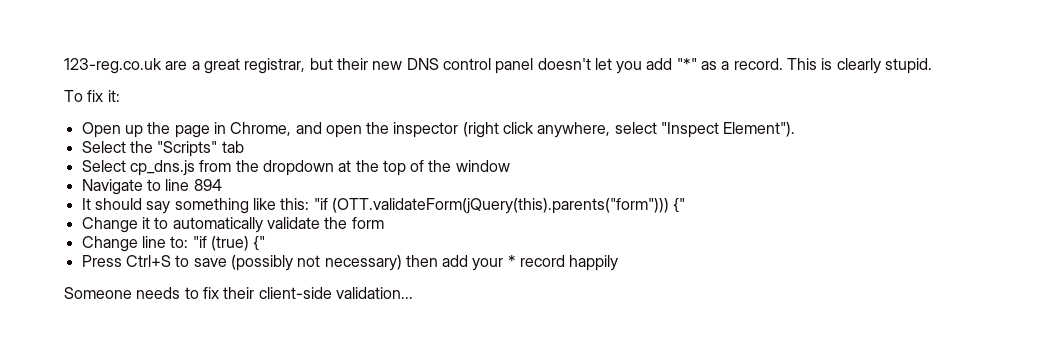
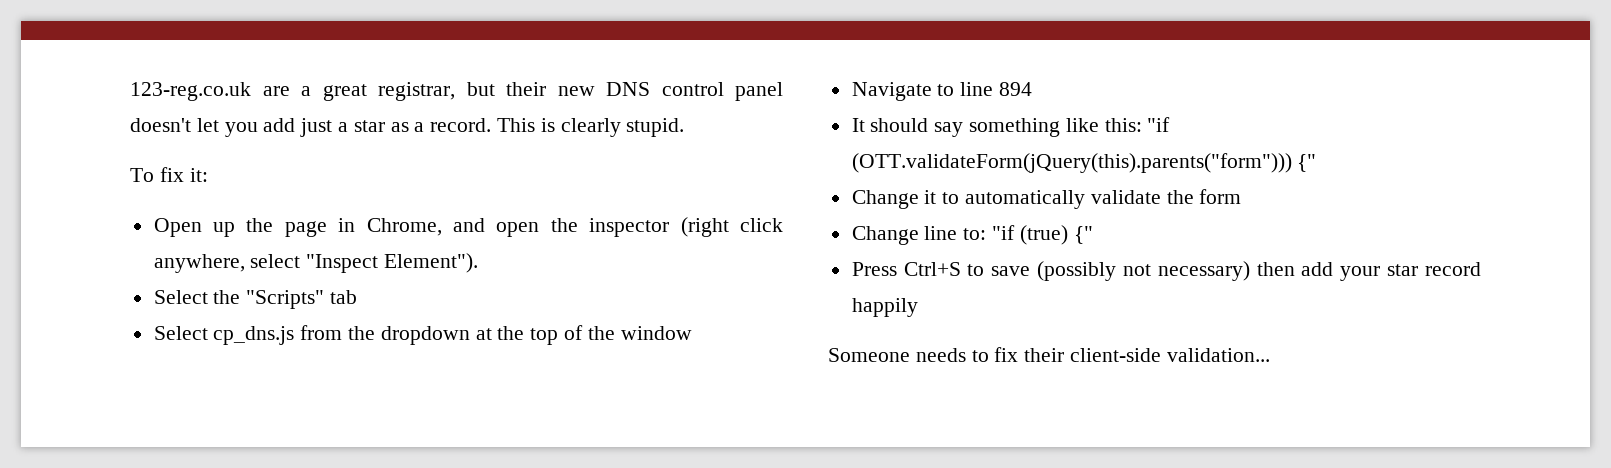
- 123-reg.co.uk are a great registrar, but their new DNS control panel doesn't let you add "*" as a record.
+ 123-reg.co.uk are a great registrar, but their new DNS control panel doesn't let you add just a star as a record.
- Press Ctrl+S to save (possibly not necessary) then add your * record happily
+ Press Ctrl+S to save (possibly not necessary) then add your star record happily

